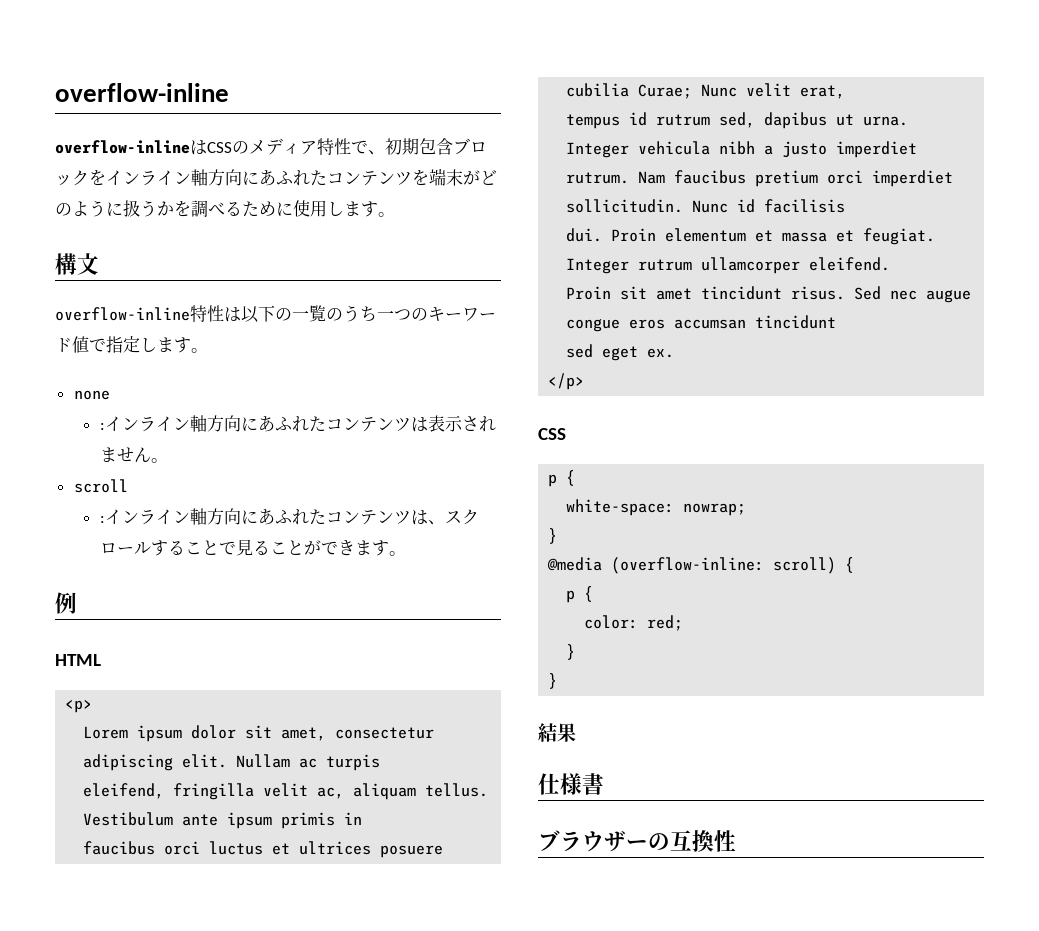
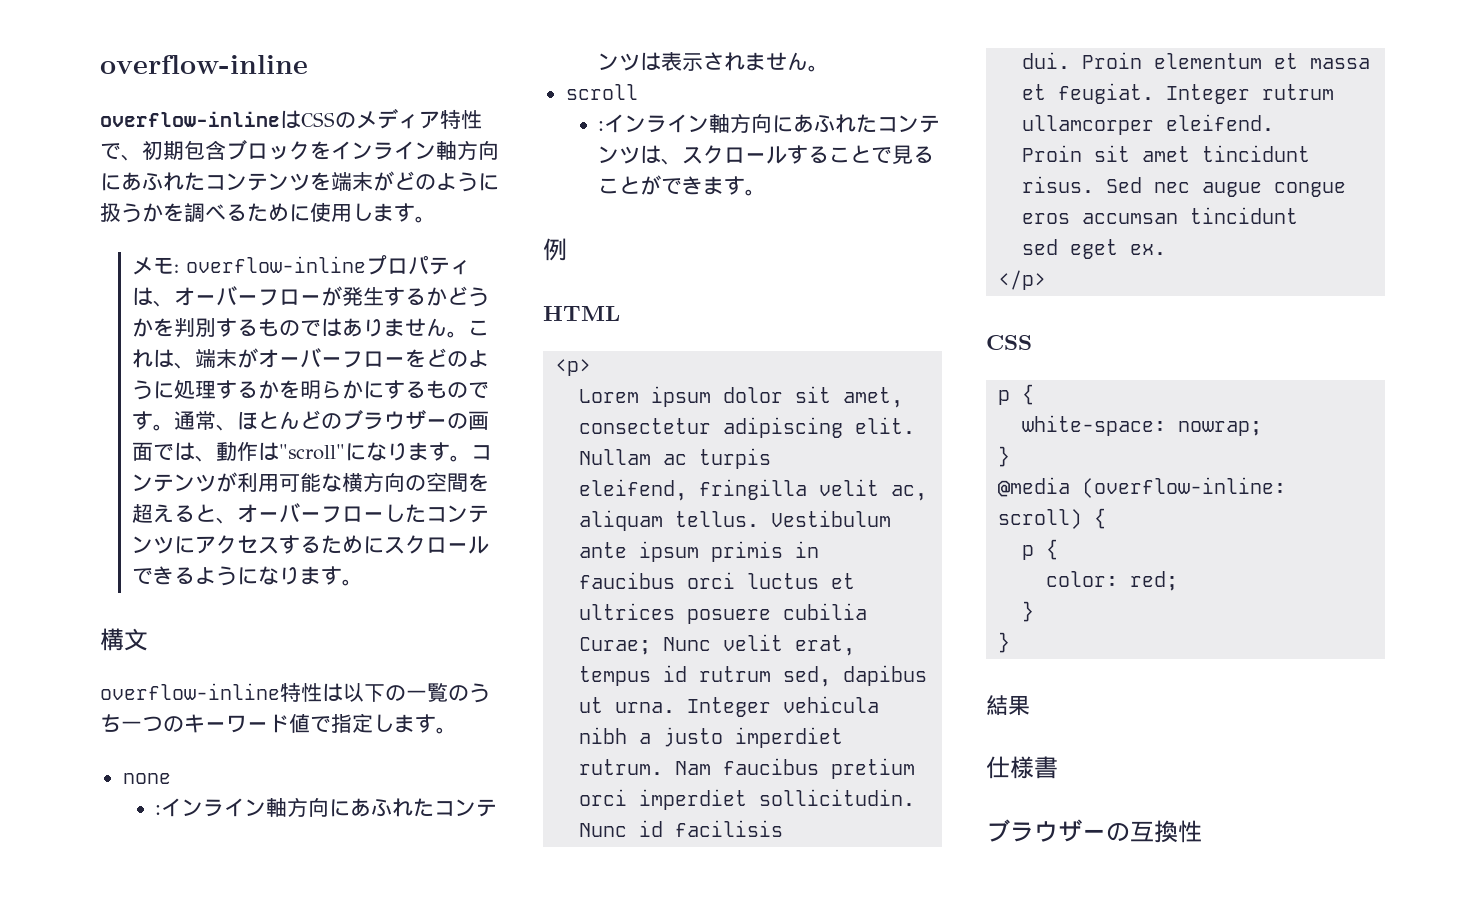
+ メモ: overflow-inlineプロパティは、オーバーフローが発生するかどうかを判別するものではありません。これは、端末がオーバーフローをどのように処理するかを明らかにするものです。通常、ほとんどのブラウザーの画面では、動作は"scroll"になります。コンテンツが利用可能な横方向の空間を超えると、オーバーフローしたコンテンツにアクセスするためにスクロールできるようになります。

